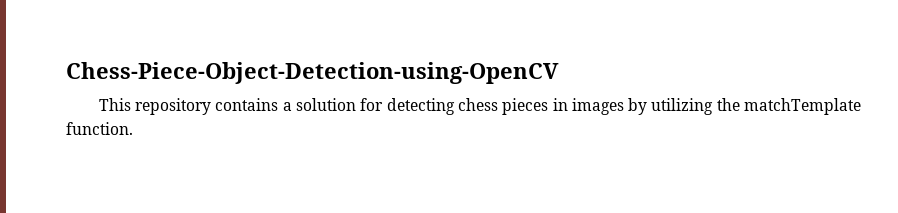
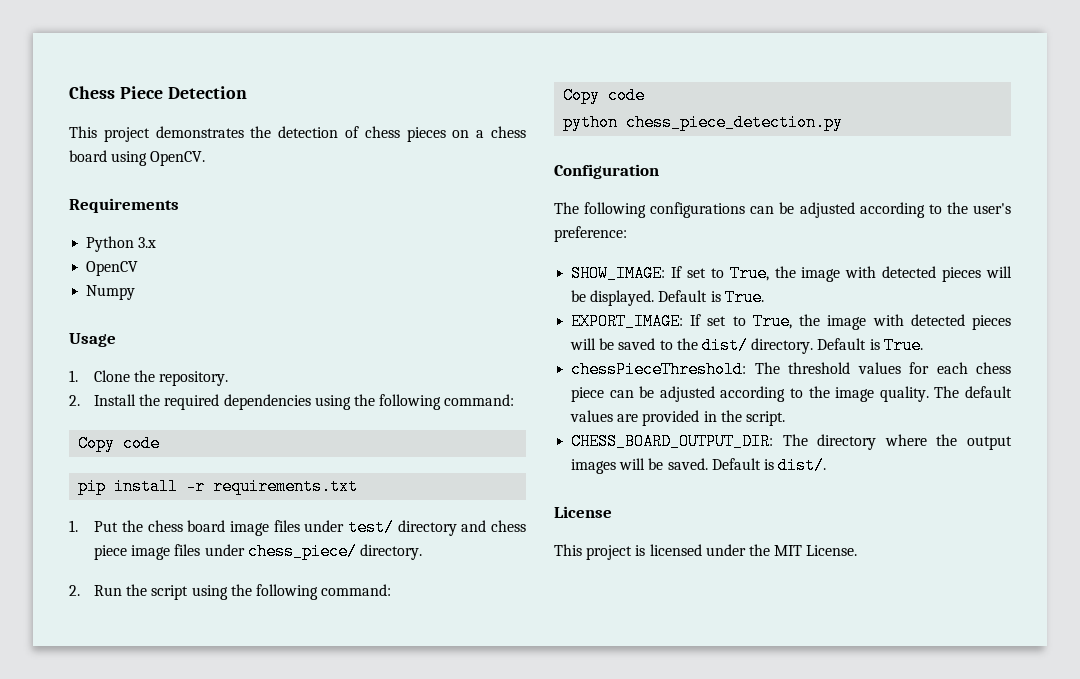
- Chess-Piece-Object-Detection-using-OpenCV
- This repository contains a solution for detecting chess pieces in images by utilizing the matchTemplate function.
+ Chess Piece Detection
+ This project demonstrates the detection of chess pieces on a chess board using OpenCV.
+ Requirements
+ Python 3.x
+ OpenCV
+ Numpy
+ Usage
+ 1. Clone the repository.
+ 2. Install the required dependencies using the following command:
+ Copy code
+ pip install -r requirements.txt
+ 1. Put the chess board image files under test/ directory and chess piece image files under chess_piece/ directory.
+ 2. Run the script using the following command:
+ Copy code
+ python chess_piece_detection.py
+ Configuration
+ The following configurations can be adjusted according to the user's preference:
+ SHOW_IMAGE: If set to True, the image with detected pieces will be displayed. Default is True.
+ EXPORT_IMAGE: If set to True, the image with detected pieces will be saved to the dist/ directory. Default is True.
+ chessPieceThreshold: The threshold values for each chess piece can be adjusted according to the image quality. The default values are provided in the script.
+ CHESS_BOARD_OUTPUT_DIR: The directory where the output images will be saved. Default is dist/.
+ License
+ This project is licensed under the MIT License.

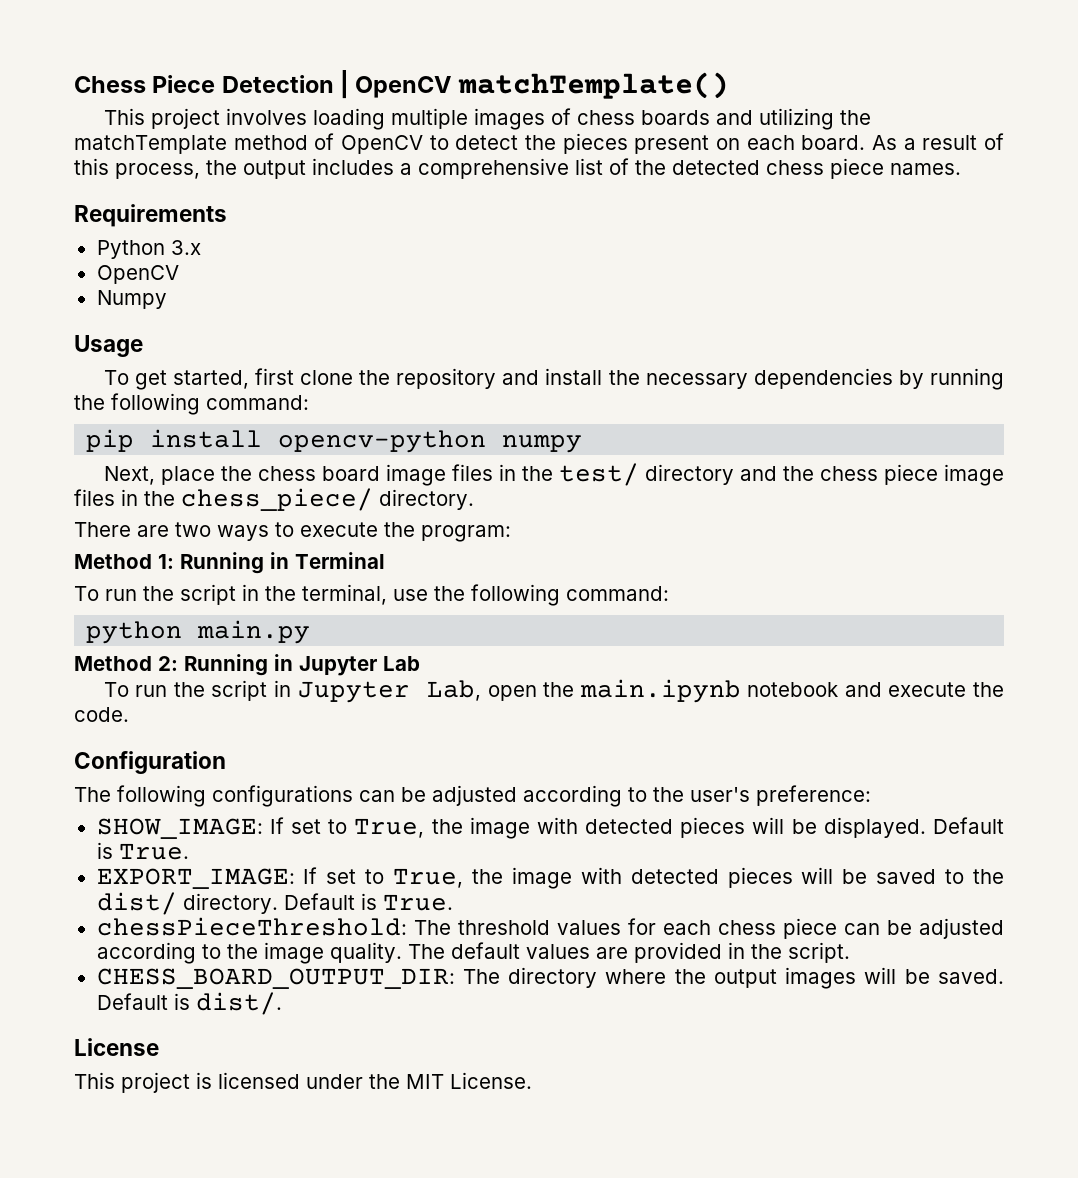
- Chess Piece Detection
- This project demonstrates the detection of chess pieces on a chess board using OpenCV.
+ Chess Piece Detection | OpenCV matchTemplate()
+ This project involves loading multiple images of chess boards and utilizing the matchTemplate method of OpenCV to detect the pieces present on each board. As a result of this process, the output includes a comprehensive list of the detected chess piece names.
- 1. Clone the repository.
- 2. Install the required dependencies using the following command:
- Copy code
+ To get started, first clone the repository and install the necessary dependencies by running the following command:
- pip install -r requirements.txt
- 1. Put the chess board image files under test/ directory and chess piece image files under chess_piece/ directory.
+ pip install opencv-python numpy
+ Next, place the chess board image files in the test/ directory and the chess piece image files in the chess_piece/ directory.
- 2. Run the script using the following command:
- Copy code
- python chess_piece_detection.py
+ There are two ways to execute the program:
+ Method 1: Running in Terminal
+ To run the script in the terminal, use the following command:
+ python main.py
+ Method 2: Running in Jupyter Lab
+ To run the script in Jupyter Lab, open the main.ipynb notebook and execute the code.

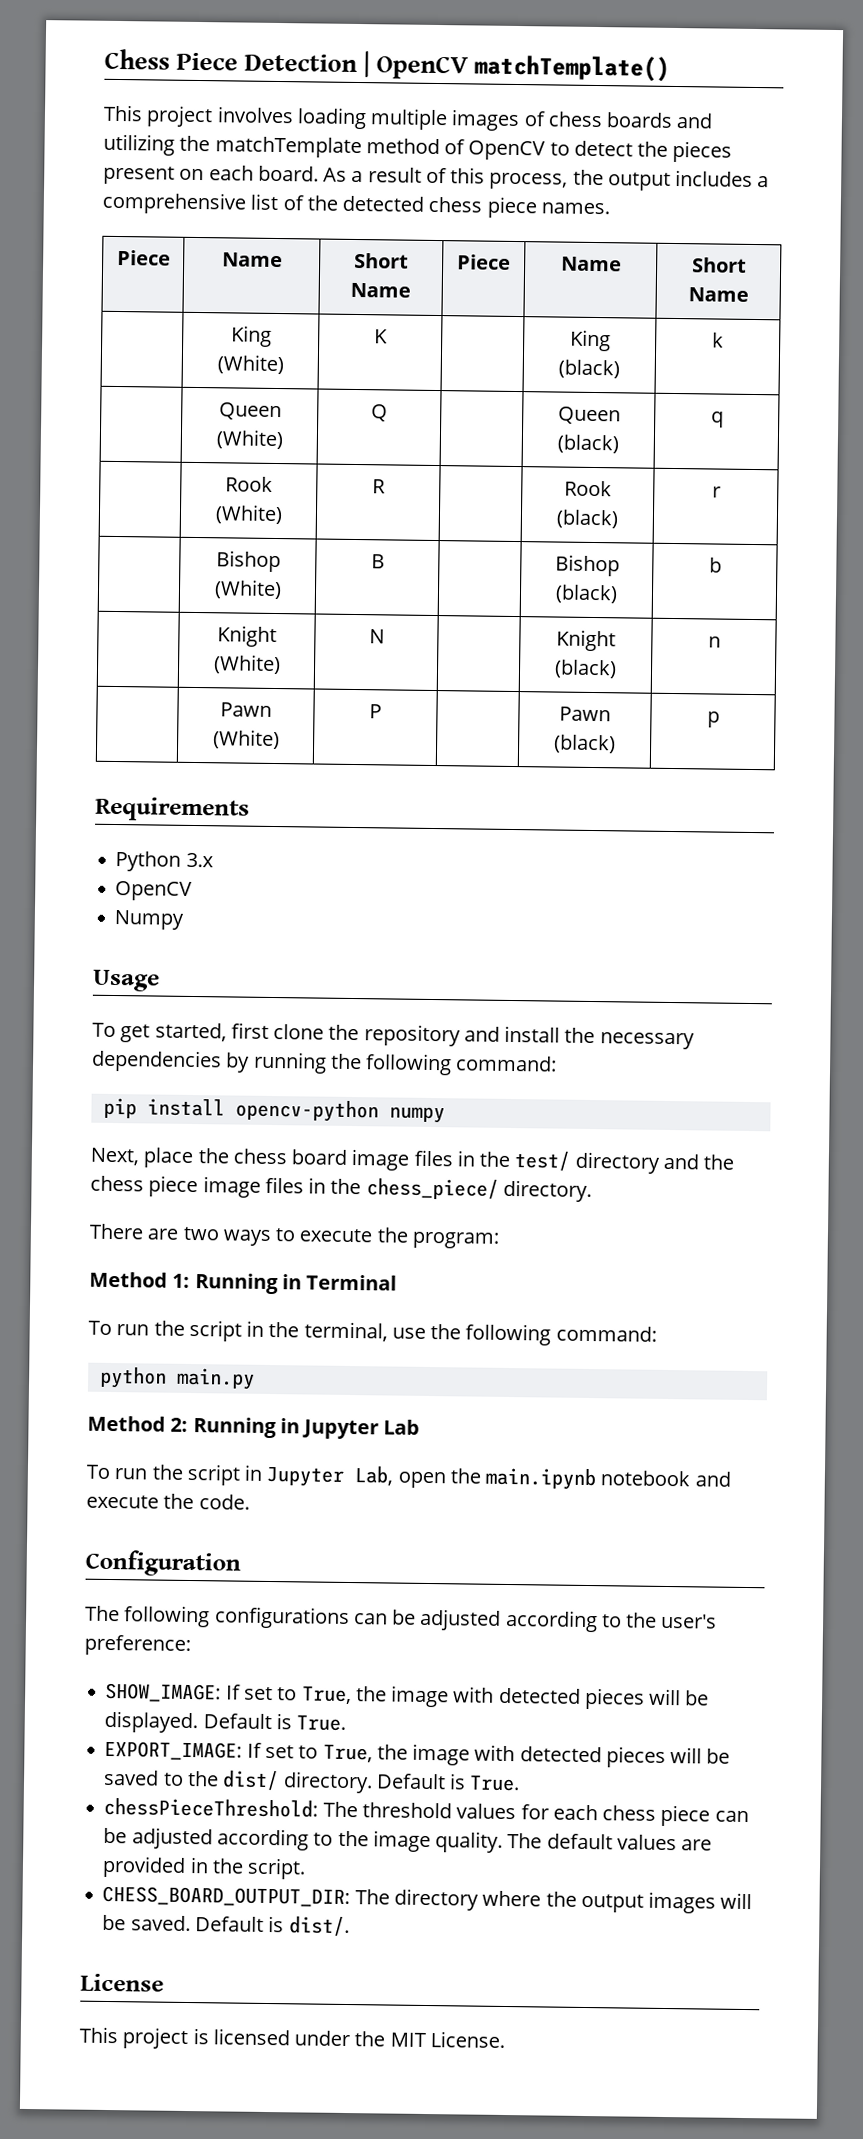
+ Piece | Name | Short Name | Piece | Name | Short Name
+ | King (White) | K | | King (black) | k
+ | Queen (White) | Q | | Queen (black) | q
+ | Rook (White) | R | | Rook (black) | r
+ | Bishop (White) | B | | Bishop (black) | b
+ | Knight (White) | N | | Knight (black) | n
+ | Pawn (White) | P | | Pawn (black) | p

